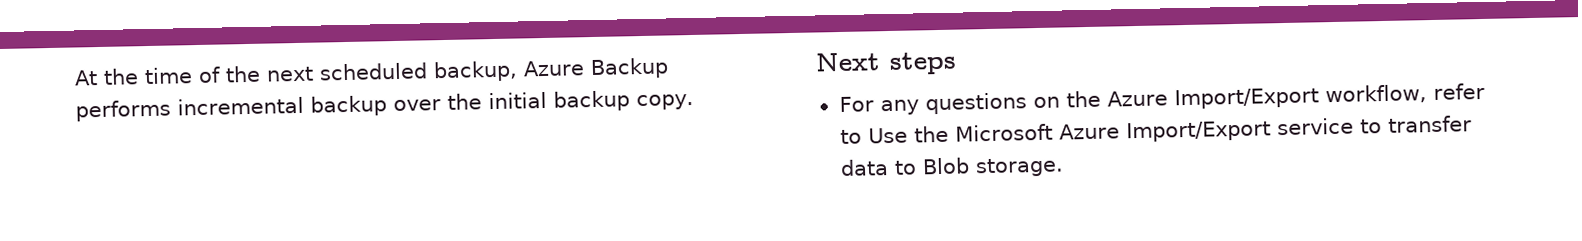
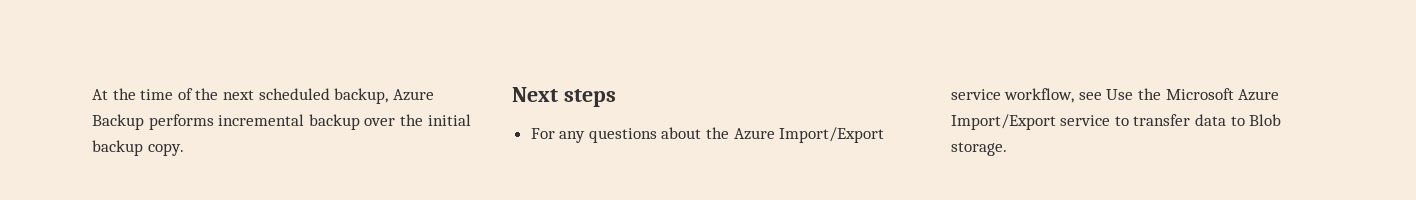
- For any questions on the Azure Import/Export workflow, refer to Use the Microsoft Azure Import/Export service to transfer data to Blob storage.
+ For any questions about the Azure Import/Export service workflow, see Use the Microsoft Azure Import/Export service to transfer data to Blob storage.

